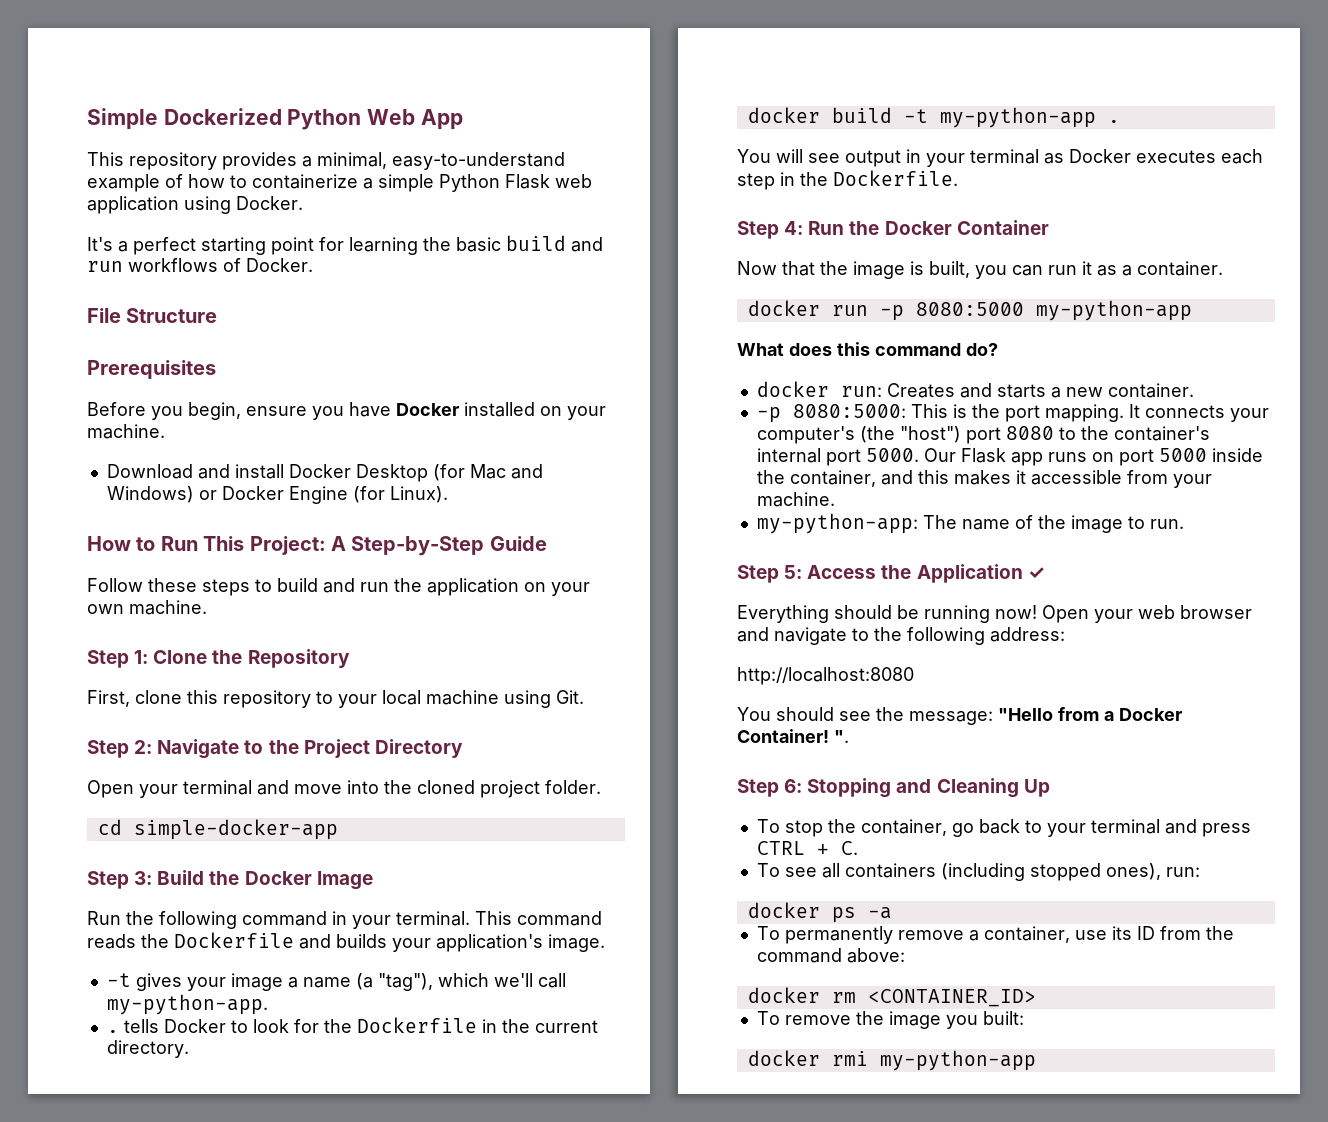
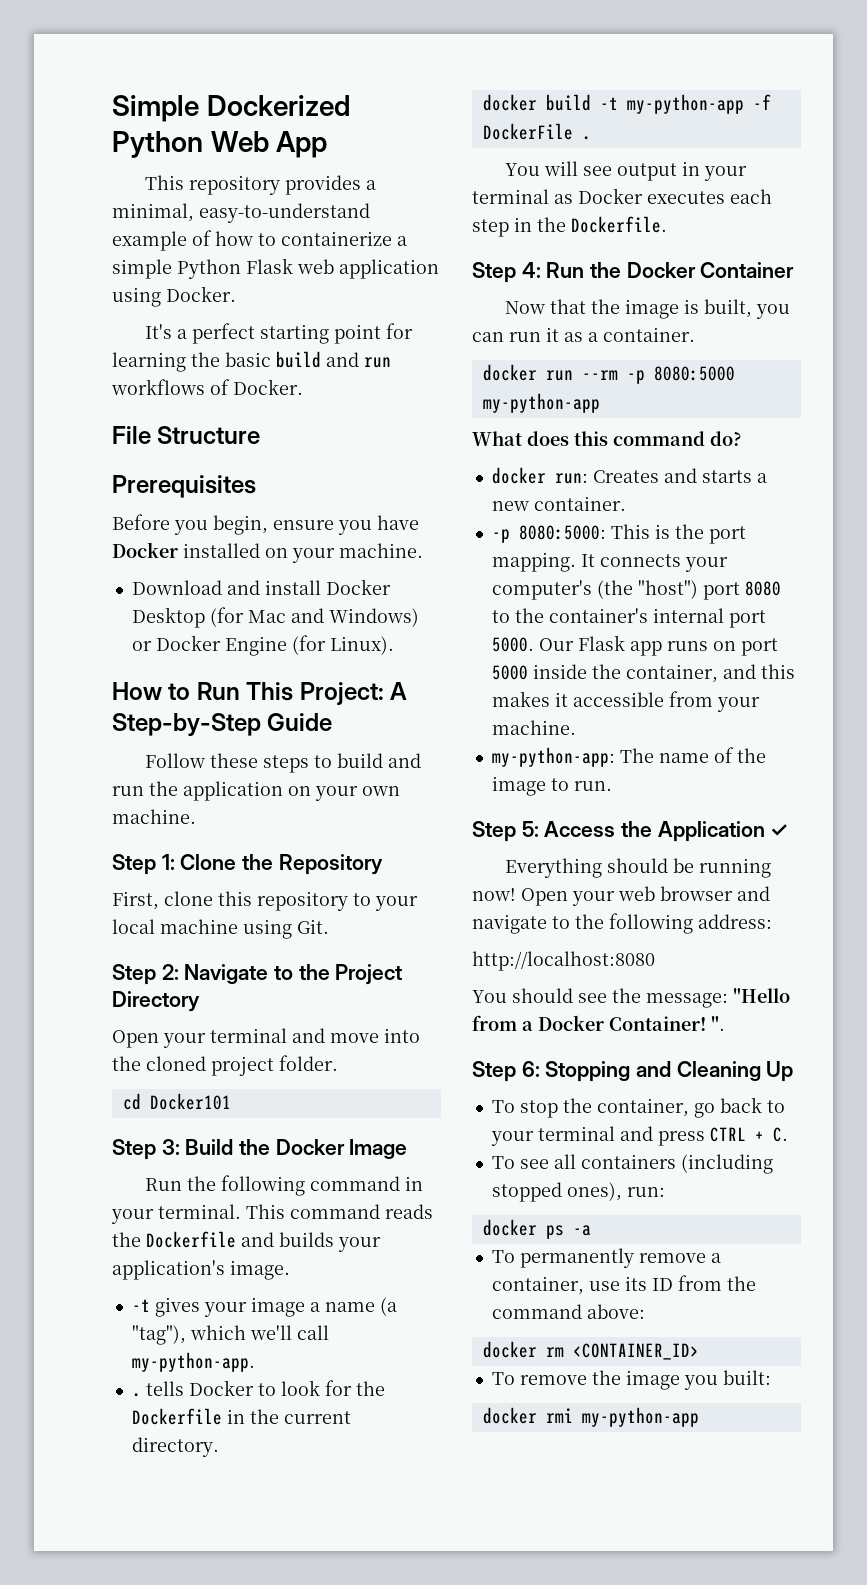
- cd simple-docker-app
+ cd Docker101
- docker build -t my-python-app .
+ docker build -t my-python-app -f DockerFile .
- docker run -p 8080:5000 my-python-app
+ docker run --rm -p 8080:5000 my-python-app

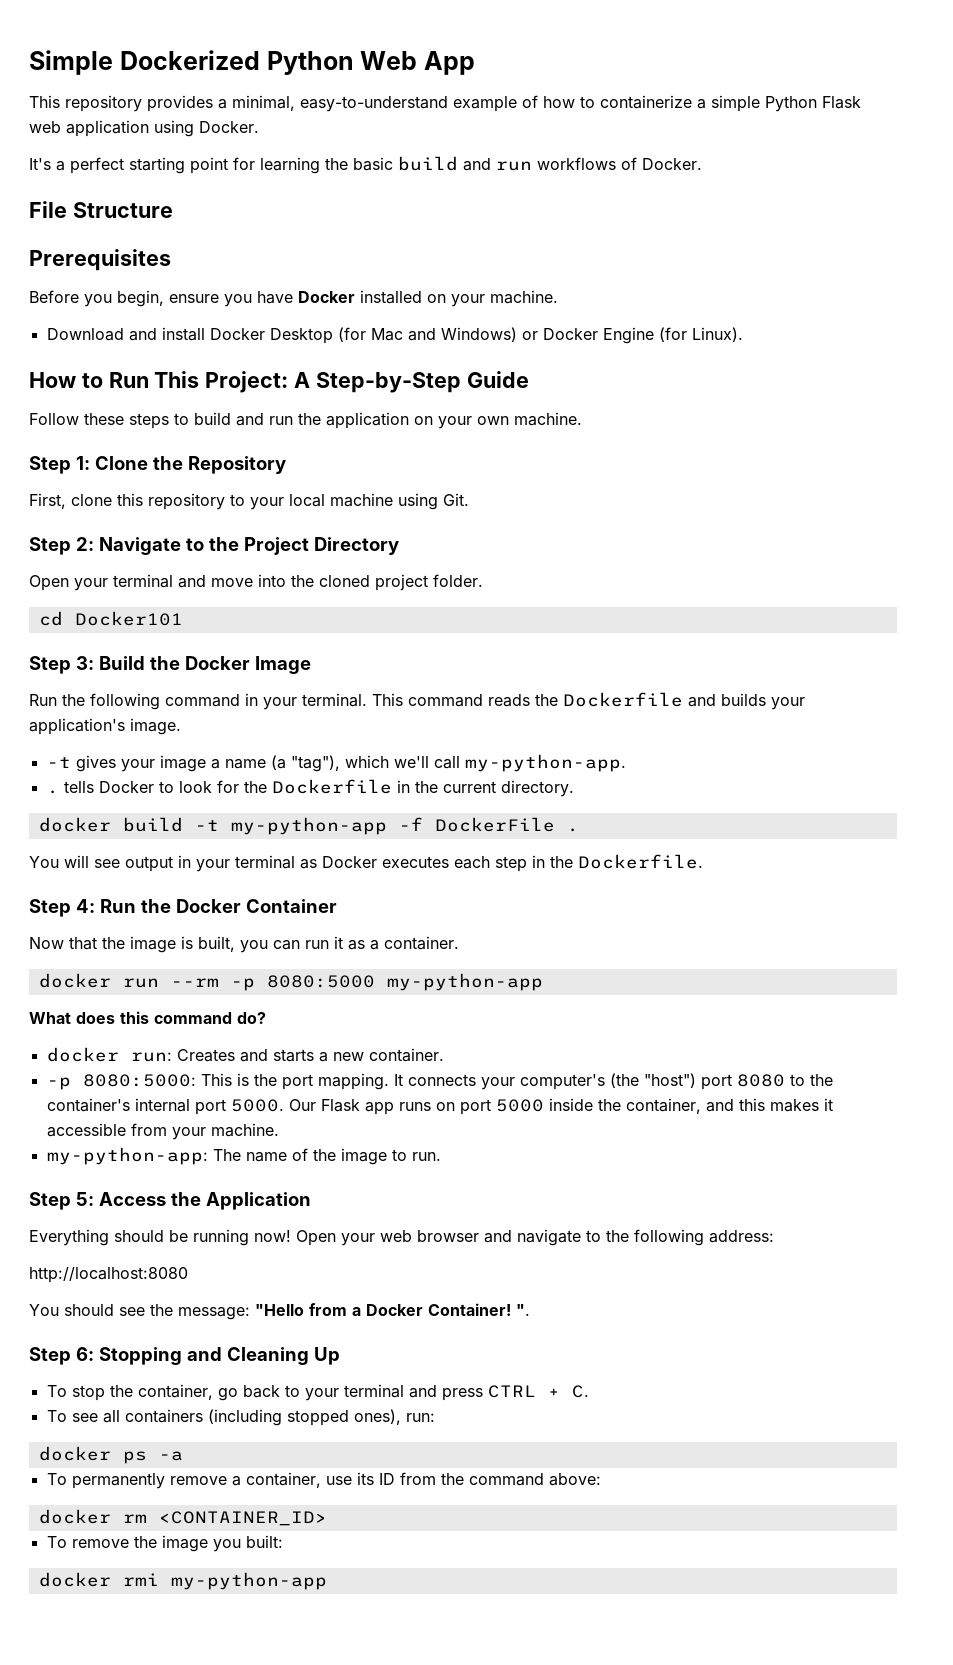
- Step 5: Access the Application ✓
+ Step 5: Access the Application

